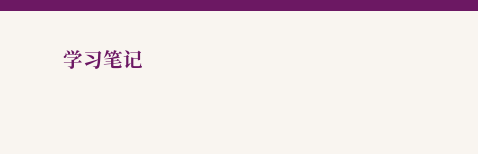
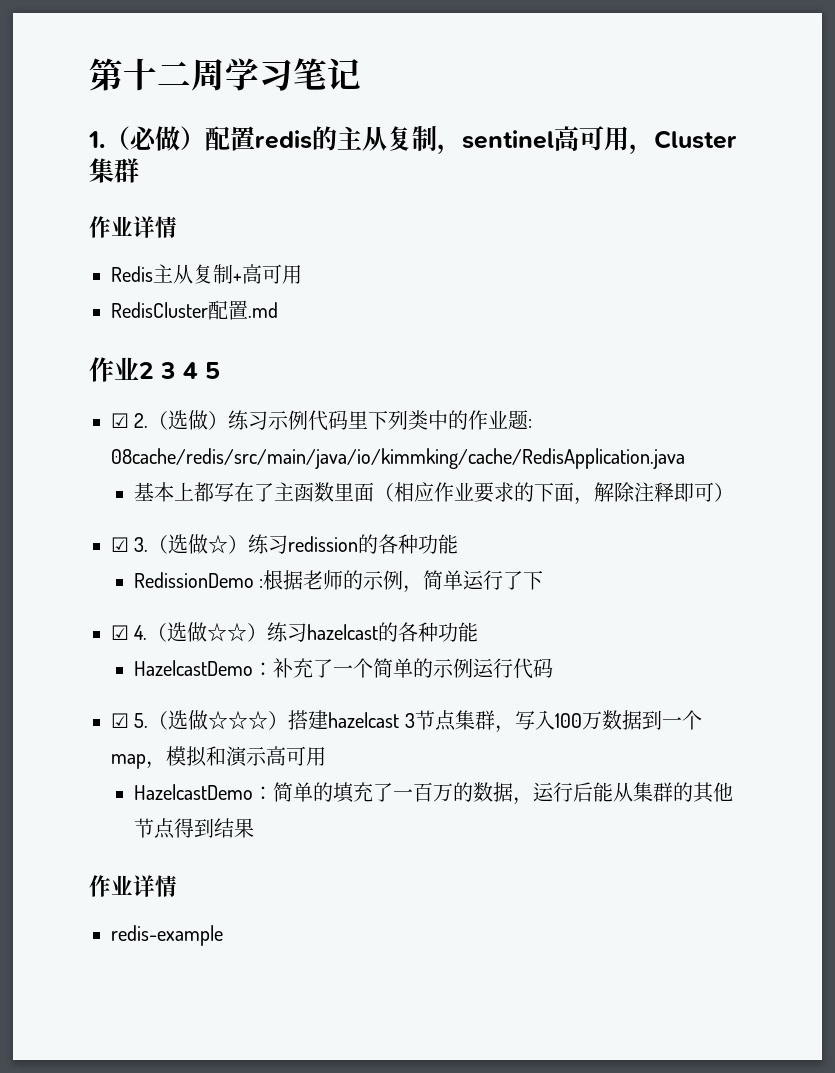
- 学习笔记
+ 第十二周学习笔记
+ 1.（必做）配置redis的主从复制，sentinel高可用，Cluster集群
+ 作业详情
+ Redis主从复制+高可用
+ RedisCluster配置.md
+ 作业2 3 4 5
+ ☑ 2.（选做）练习示例代码里下列类中的作业题: 08cache/redis/src/main/java/io/kimmking/cache/RedisApplication.java
+ 基本上都写在了主函数里面（相应作业要求的下面，解除注释即可）
+ ☑ 3.（选做☆）练习redission的各种功能
+ RedissionDemo :根据老师的示例，简单运行了下
+ ☑ 4.（选做☆☆）练习hazelcast的各种功能
+ HazelcastDemo：补充了一个简单的示例运行代码
+ ☑ 5.（选做☆☆☆）搭建hazelcast 3节点集群，写入100万数据到一个map，模拟和演示高可用
+ HazelcastDemo：简单的填充了一百万的数据，运行后能从集群的其他节点得到结果
+ 作业详情
+ redis-example

